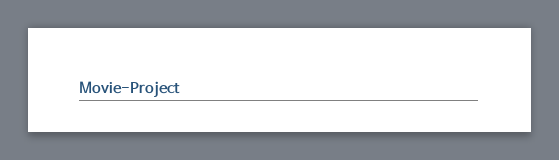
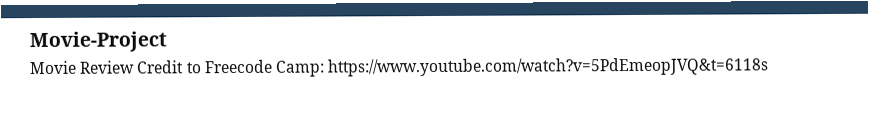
+ Movie Review Credit to Freecode Camp: https://www.youtube.com/watch?v=5PdEmeopJVQ&t=6118s

